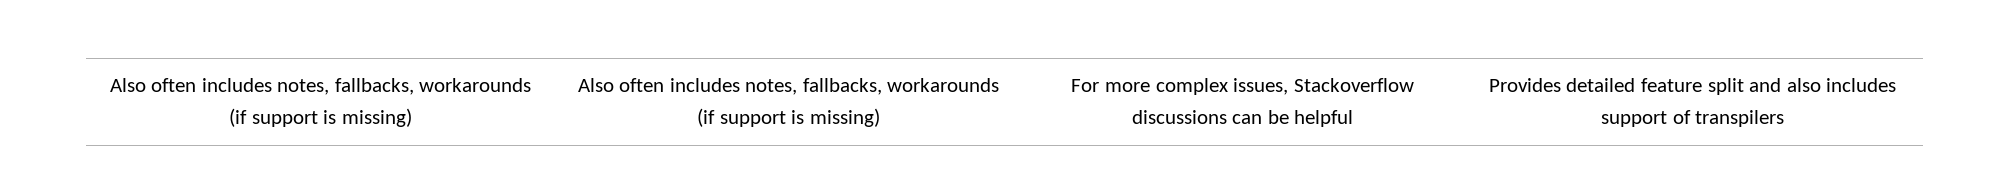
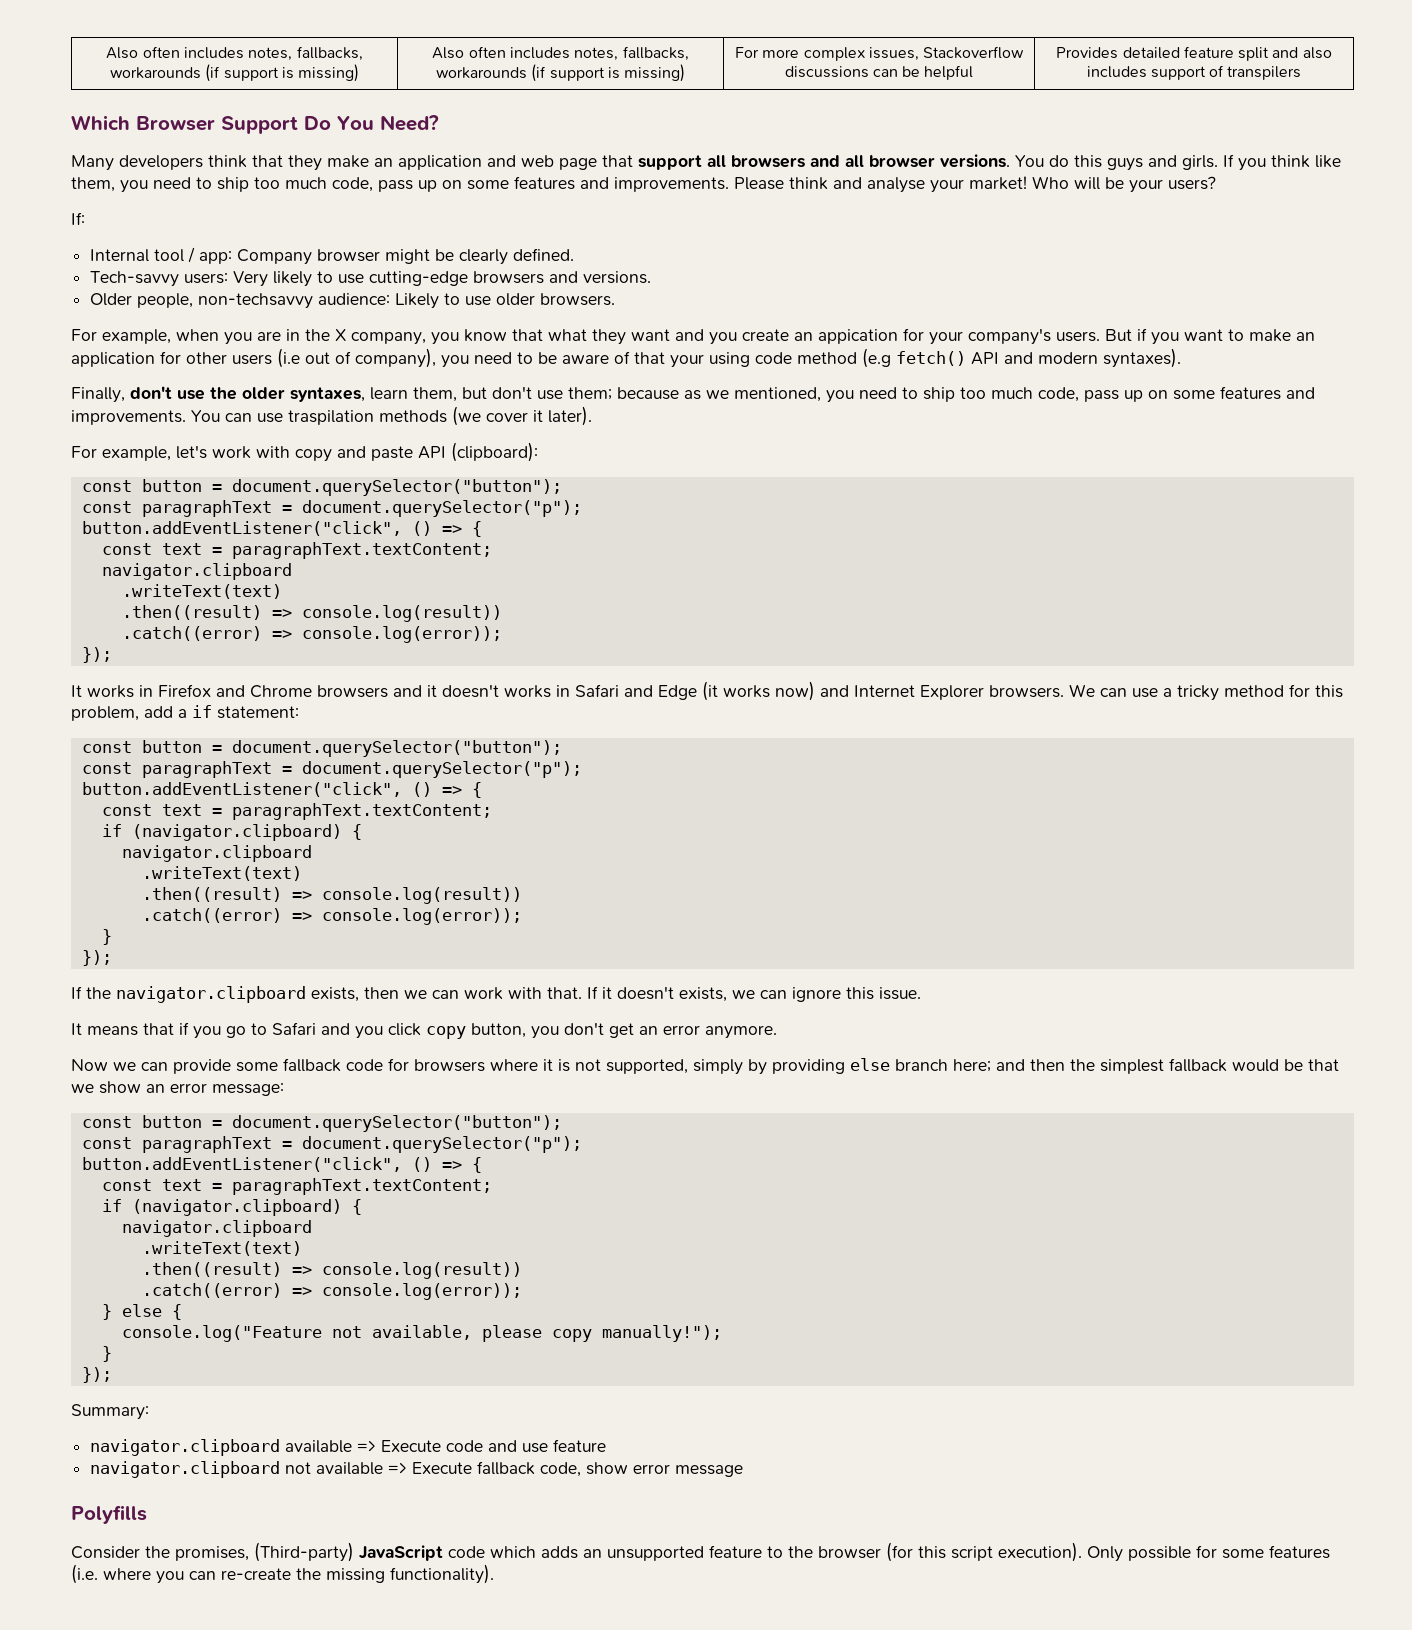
+ Which Browser Support Do You Need?
+ Many developers think that they make an application and web page that support all browsers and all browser versions. You do this guys and girls. If you think like them, you need to ship too much code, pass up on some features and improvements. Please think and analyse your market! Who will be your users?
+ If:
+ Internal tool / app: Company browser might be clearly defined.
+ Tech-savvy users: Very likely to use cutting-edge browsers and versions.
+ Older people, non-techsavvy audience: Likely to use older browsers.
+ For example, when you are in the X company, you know that what they want and you create an appication for your company's users. But if you want to make an application for other users (i.e out of company), you need to be aware of that your using code method (e.g fetch() API and modern syntaxes).
+ Finally, don't use the older syntaxes, learn them, but don't use them; because as we mentioned, you need to ship too much code, pass up on some features and improvements. You can use traspilation methods (we cover it later).
+ For example, let's work with copy and paste API (clipboard):
+ const button = document.querySelector("button");
+ const paragraphText = document.querySelector("p");
+ button.addEventListener("click", () => {
+ const text = paragraphText.textContent;
+ navigator.clipboard
+ .writeText(text)
+ .then((result) => console.log(result))
+ .catch((error) => console.log(error));
+ });
+ It works in Firefox and Chrome browsers and it doesn't works in Safari and Edge (it works now) and Internet Explorer browsers. We can use a tricky method for this problem, add a if statement:
+ const button = document.querySelector("button");
+ const paragraphText = document.querySelector("p");
+ button.addEventListener("click", () => {
+ const text = paragraphText.textContent;
+ if (navigator.clipboard) {
+ navigator.clipboard
+ .writeText(text)
+ .then((result) => console.log(result))
+ .catch((error) => console.log(error));
+ }
+ });
+ If the navigator.clipboard exists, then we can work with that. If it doesn't exists, we can ignore this issue.
+ It means that if you go to Safari and you click copy button, you don't get an error anymore.
+ Now we can provide some fallback code for browsers where it is not supported, simply by providing else branch here; and then the simplest fallback would be that we show an error message:
+ const button = document.querySelector("button");
+ const paragraphText = document.querySelector("p");
+ button.addEventListener("click", () => {
+ const text = paragraphText.textContent;
+ if (navigator.clipboard) {
+ navigator.clipboard
+ .writeText(text)
+ .then((result) => console.log(result))
+ .catch((error) => console.log(error));
+ } else {
+ console.log("Feature not available, please copy manually!");
+ }
+ });
+ Summary:
+ navigator.clipboard available => Execute code and use feature
+ navigator.clipboard not available => Execute fallback code, show error message
+ Polyfills
+ Consider the promises, (Third-party) JavaScript code which adds an unsupported feature to the browser (for this script execution). Only possible for some features (i.e. where you can re-create the missing functionality).

